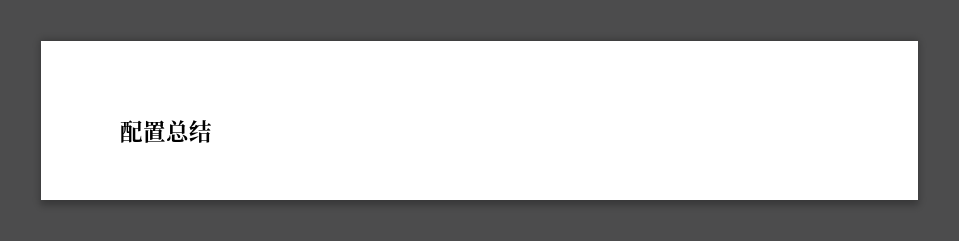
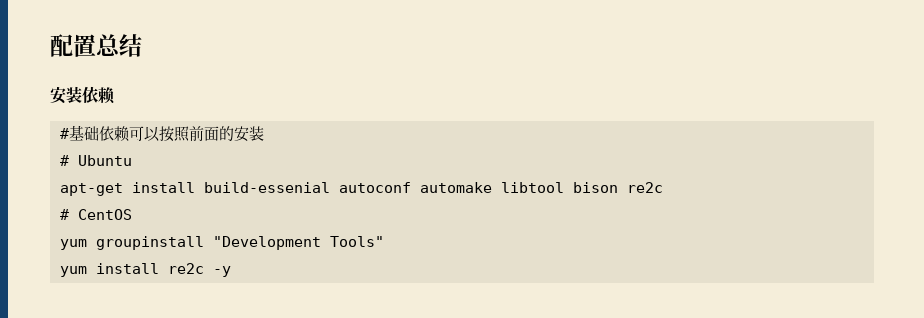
+ 安装依赖
+ #基础依赖可以按照前面的安装
+ # Ubuntu
+ apt-get install build-essenial autoconf automake libtool bison re2c
+ # CentOS
+ yum groupinstall "Development Tools"
+ yum install re2c -y

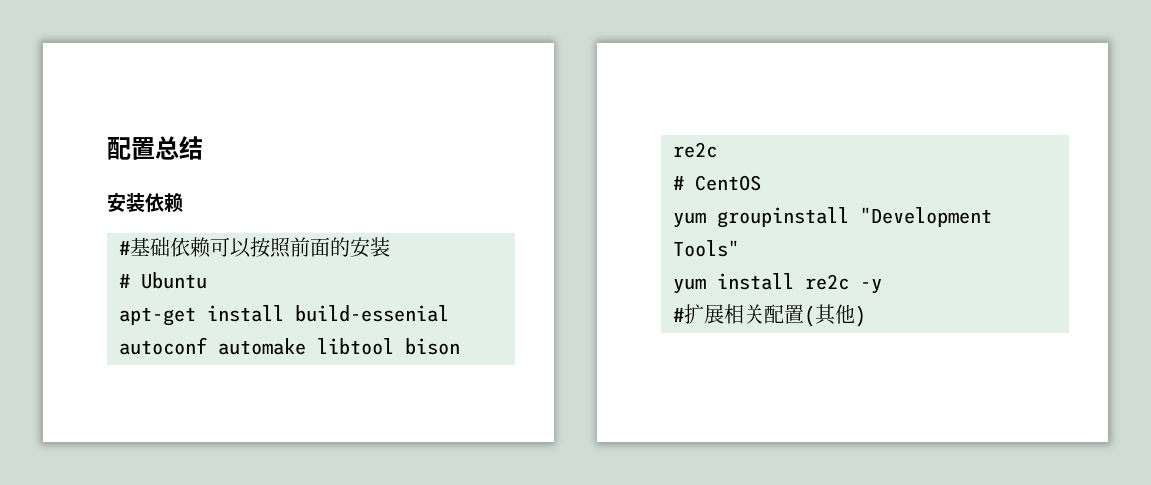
+ #扩展相关配置(其他)

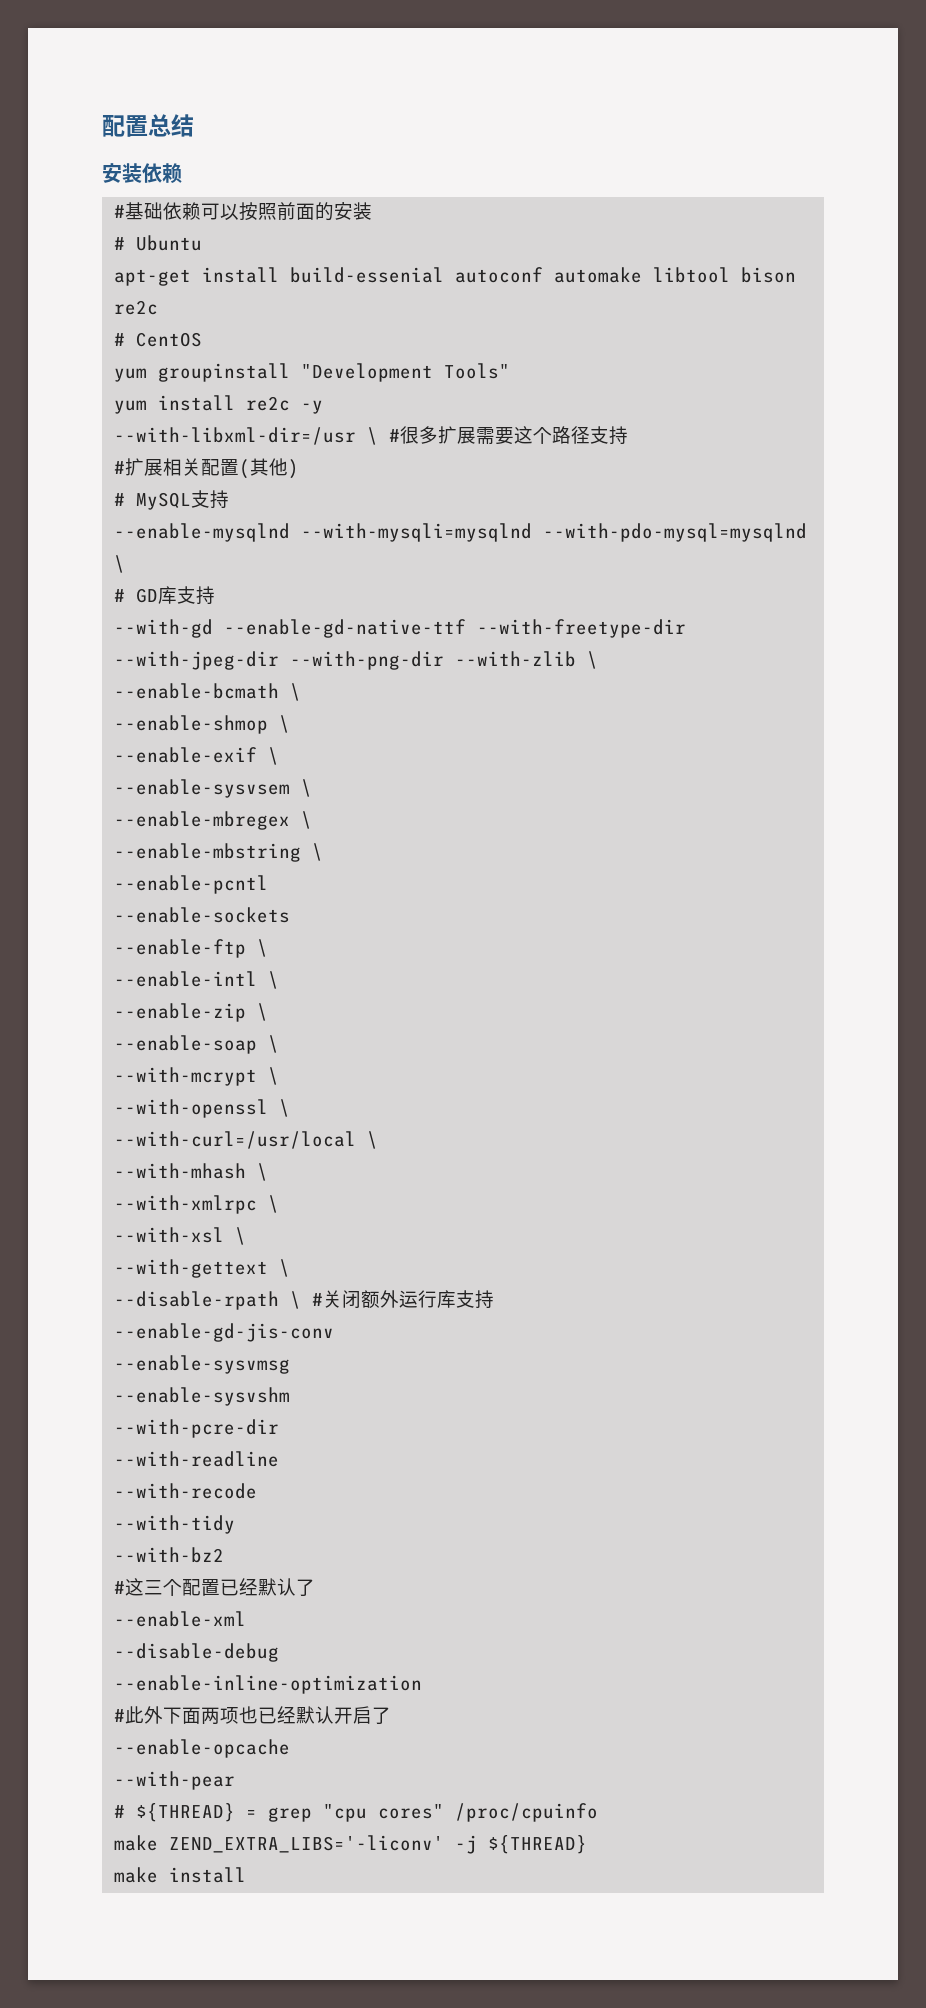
+ --with-libxml-dir=/usr \ #很多扩展需要这个路径支持
+ # MySQL支持
+ --enable-mysqlnd --with-mysqli=mysqlnd --with-pdo-mysql=mysqlnd \
+ # GD库支持
+ --with-gd --enable-gd-native-ttf --with-freetype-dir --with-jpeg-dir --with-png-dir --with-zlib \
+ --enable-bcmath \
+ --enable-shmop \
+ --enable-exif \
+ --enable-sysvsem \
+ --enable-mbregex \
+ --enable-mbstring \
+ --enable-pcntl
+ --enable-sockets
+ --enable-ftp \
+ --enable-intl \
+ --enable-zip \
+ --enable-soap \
+ --with-mcrypt \
+ --with-openssl \
+ --with-curl=/usr/local \
+ --with-mhash \
+ --with-xmlrpc \
+ --with-xsl \
+ --with-gettext \
+ --disable-rpath \ #关闭额外运行库支持
+ --enable-gd-jis-conv
+ --enable-sysvmsg
+ --enable-sysvshm
+ --with-pcre-dir
+ --with-readline
+ --with-recode
+ --with-tidy
+ --with-bz2
+ #这三个配置已经默认了
+ --enable-xml
+ --disable-debug
+ --enable-inline-optimization
+ #此外下面两项也已经默认开启了
+ --enable-opcache
+ --with-pear
+ # ${THREAD} = grep "cpu cores" /proc/cpuinfo
+ make ZEND_EXTRA_LIBS='-liconv' -j ${THREAD}
+ make install

